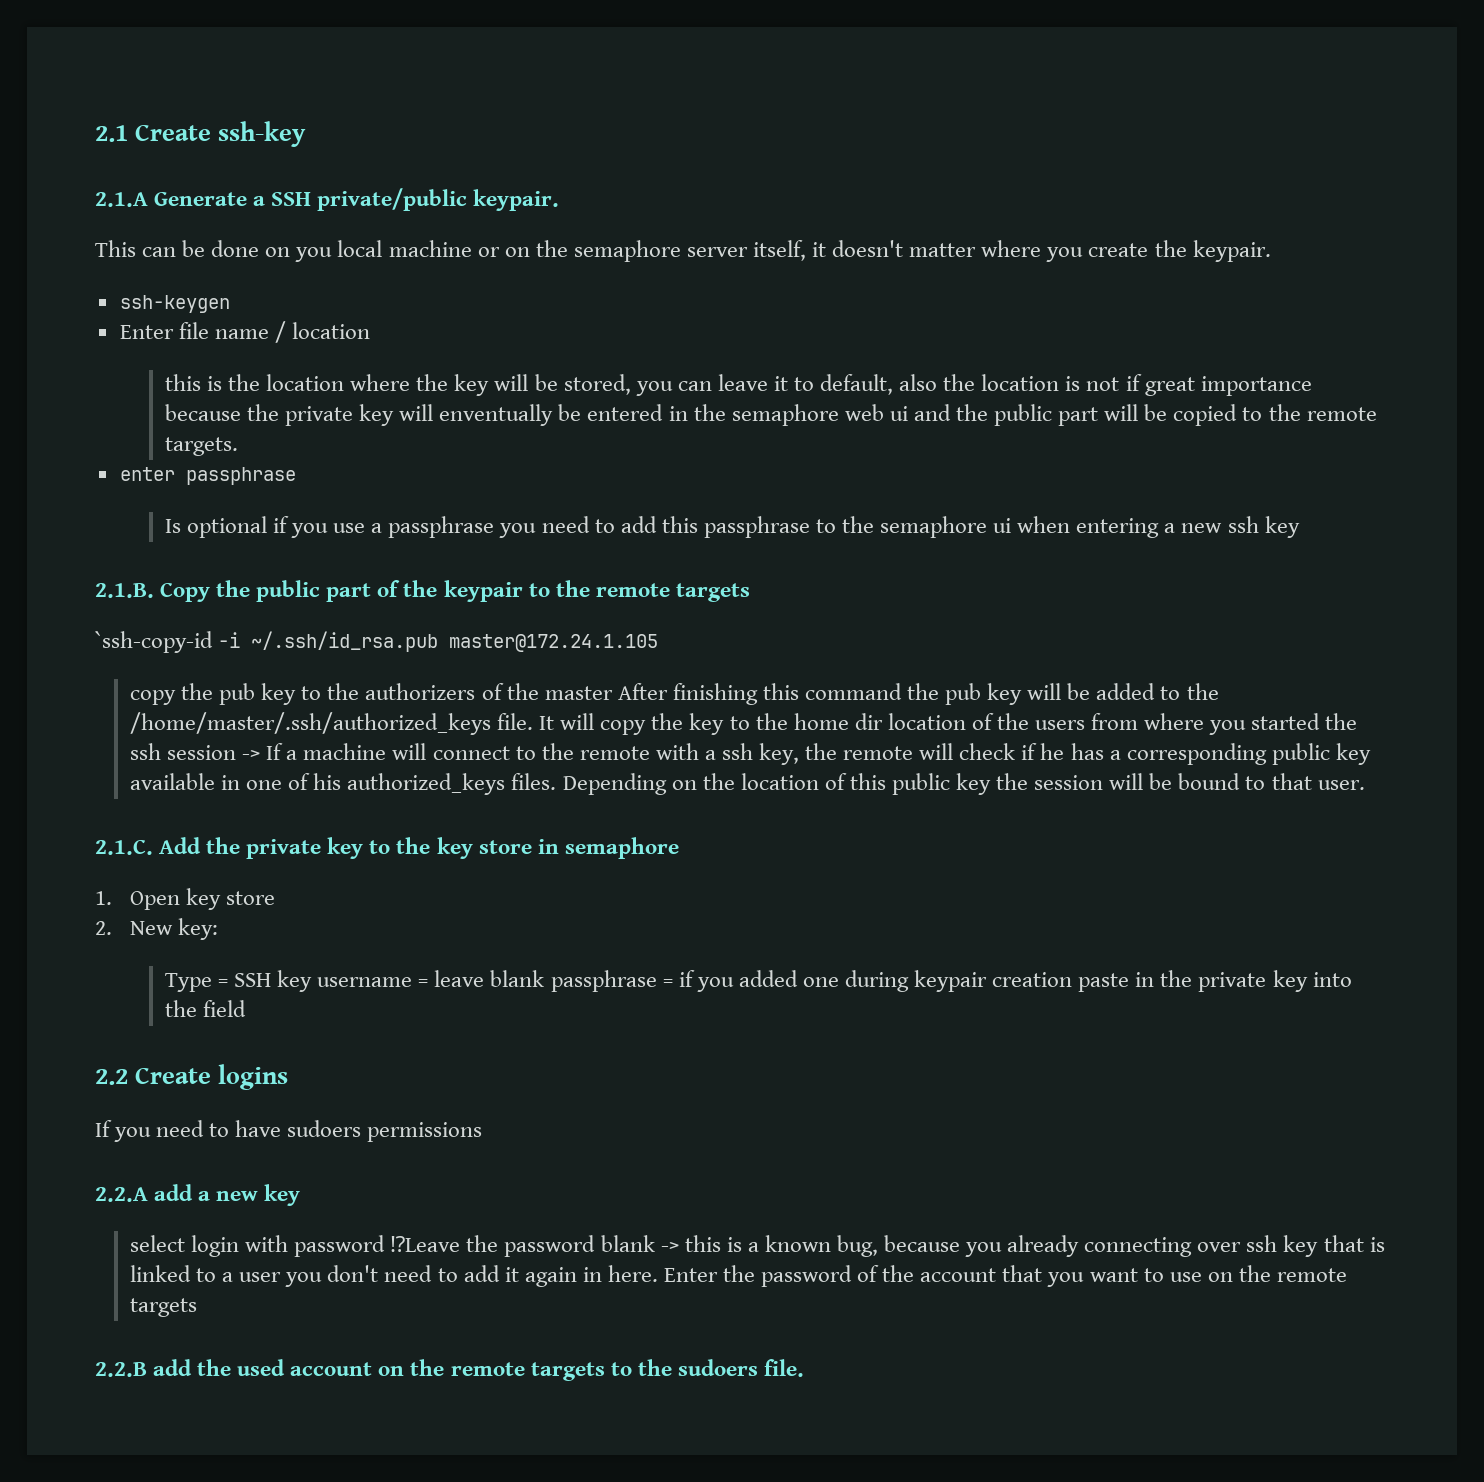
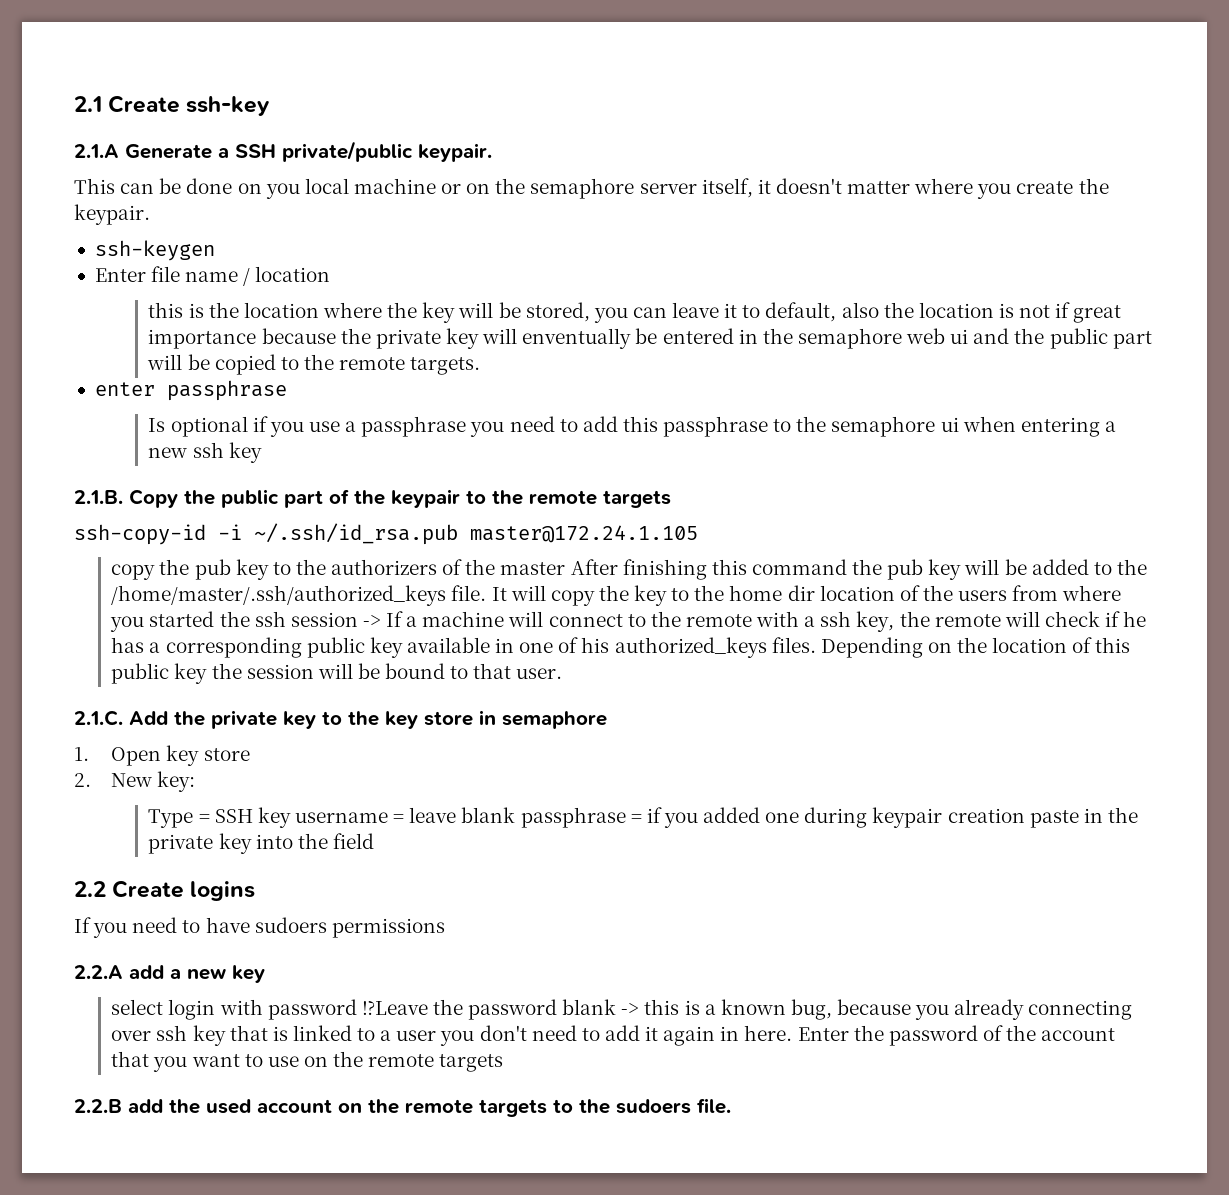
- `ssh-copy-id -i ~/.ssh/id_rsa.pub master@172.24.1.105
+ ssh-copy-id -i ~/.ssh/id_rsa.pub master@172.24.1.105

